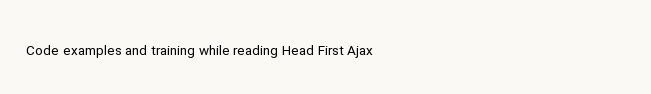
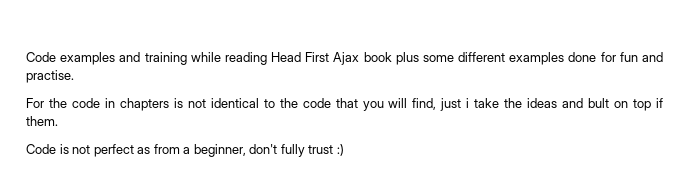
- Code examples and training while reading Head First Ajax
+ Code examples and training while reading Head First Ajax book plus some different examples done for fun and practise.
+ For the code in chapters is not identical to the code that you will find, just i take the ideas and bult on top if them.
+ Code is not perfect as from a beginner, don't fully trust :)

